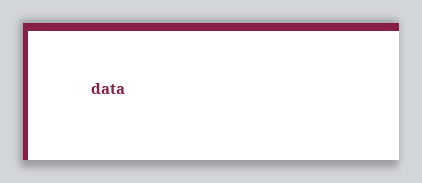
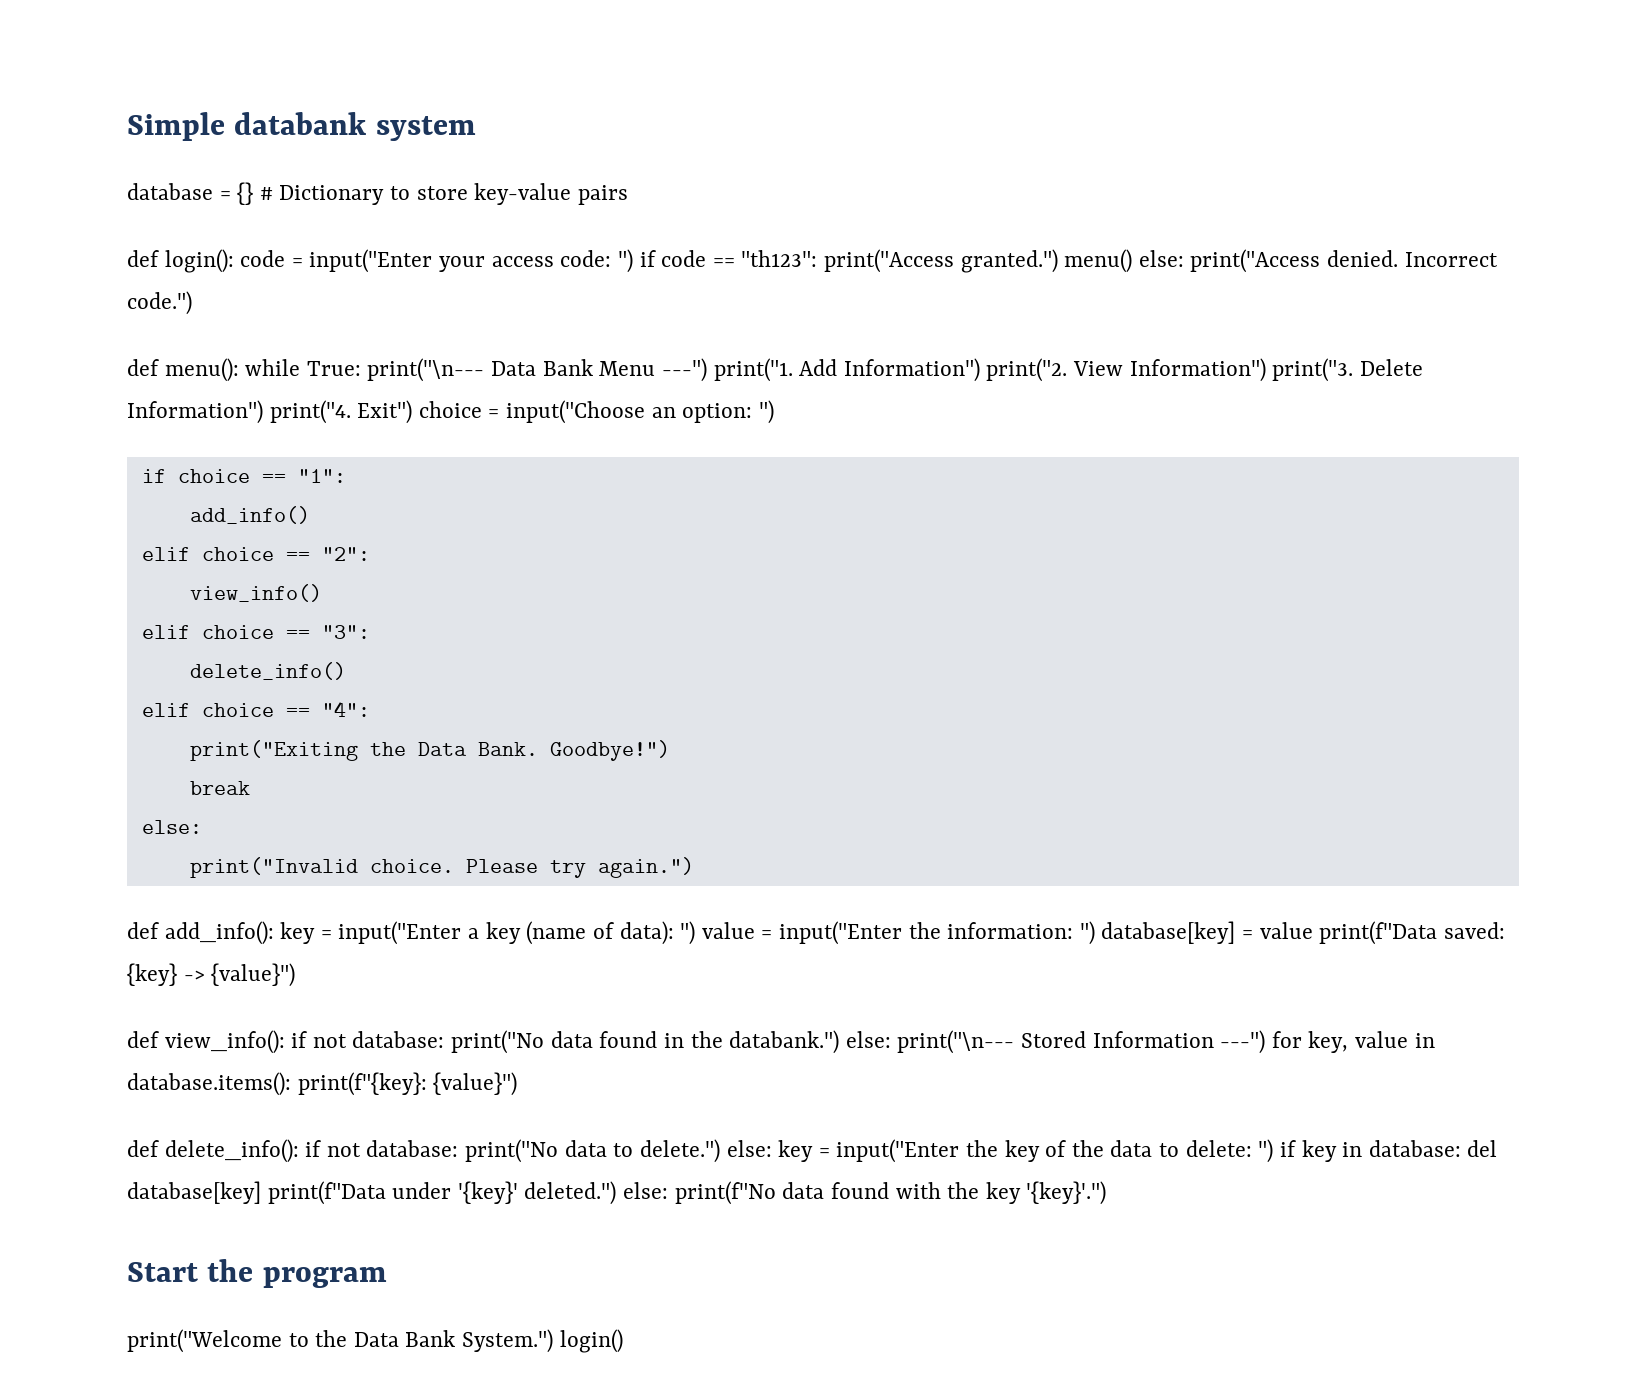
- data
+ Simple databank system
+ database = {} # Dictionary to store key-value pairs
+ def login(): code = input("Enter your access code: ") if code == "th123": print("Access granted.") menu() else: print("Access denied. Incorrect code.")
+ def menu(): while True: print("\n--- Data Bank Menu ---") print("1. Add Information") print("2. View Information") print("3. Delete Information") print("4. Exit") choice = input("Choose an option: ")
+ if choice == "1":
+ add_info()
+ elif choice == "2":
+ view_info()
+ elif choice == "3":
+ delete_info()
+ elif choice == "4":
+ print("Exiting the Data Bank. Goodbye!")
+ break
+ else:
+ print("Invalid choice. Please try again.")
+ def add_info(): key = input("Enter a key (name of data): ") value = input("Enter the information: ") database[key] = value print(f"Data saved: {key} -> {value}")
+ def view_info(): if not database: print("No data found in the databank.") else: print("\n--- Stored Information ---") for key, value in database.items(): print(f"{key}: {value}")
+ def delete_info(): if not database: print("No data to delete.") else: key = input("Enter the key of the data to delete: ") if key in database: del database[key] print(f"Data under '{key}' deleted.") else: print(f"No data found with the key '{key}'.")
+ Start the program
+ print("Welcome to the Data Bank System.") login()

